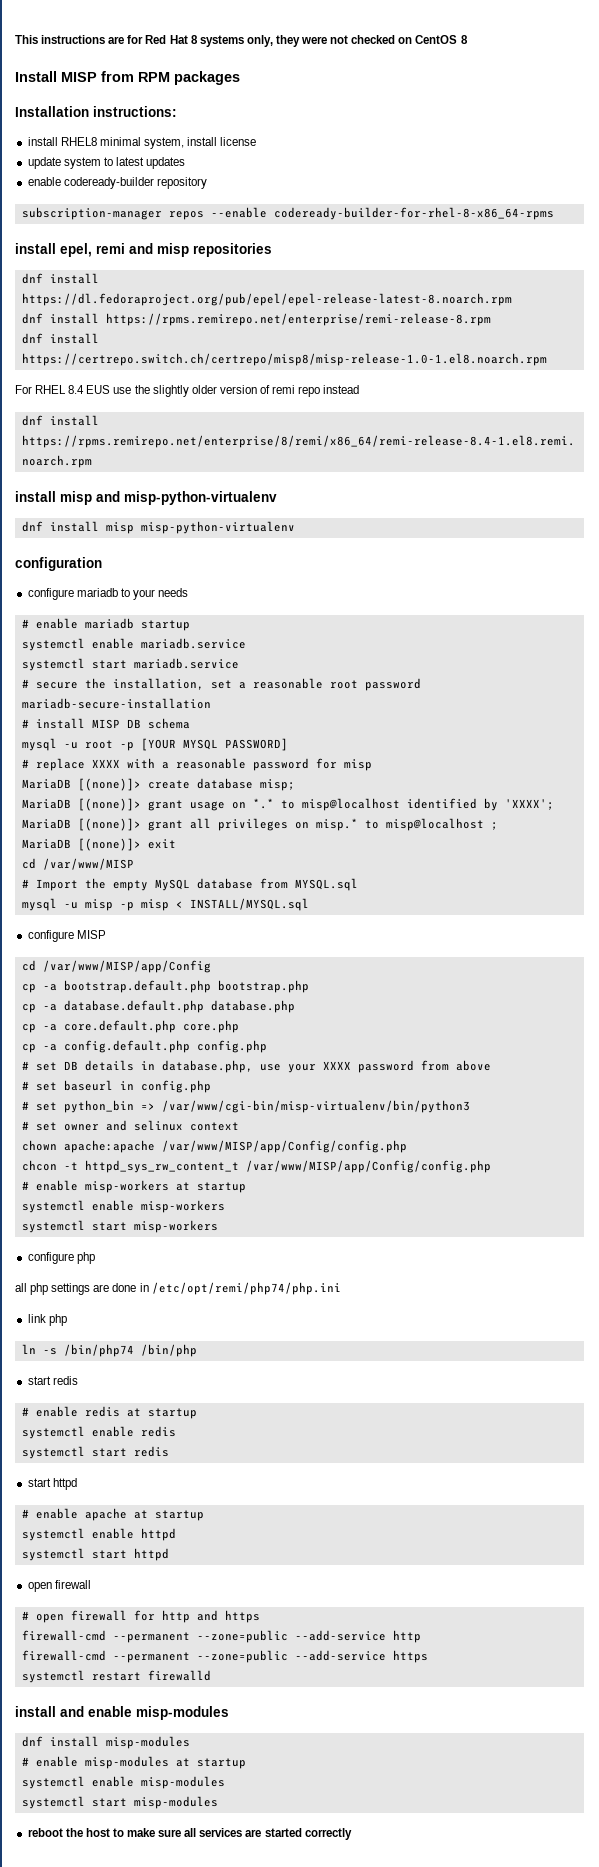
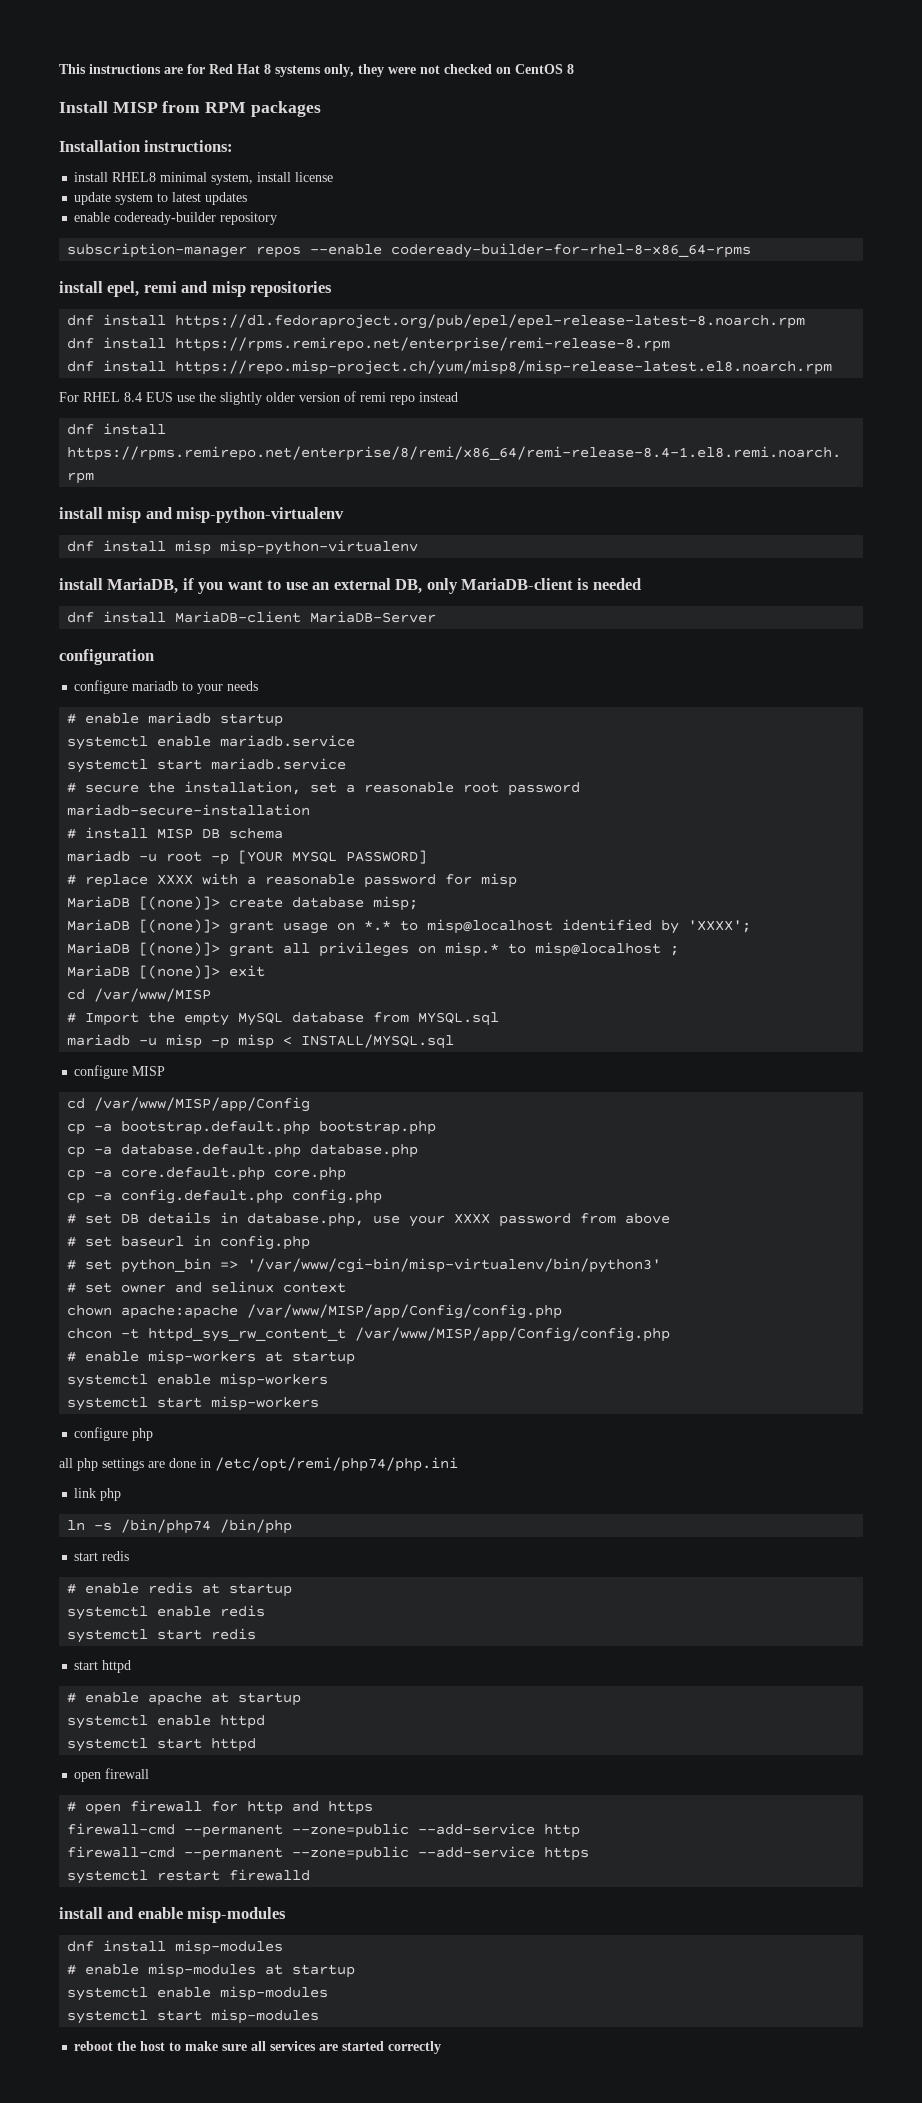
- dnf install https://certrepo.switch.ch/certrepo/misp8/misp-release-1.0-1.el8.noarch.rpm
+ dnf install https://repo.misp-project.ch/yum/misp8/misp-release-latest.el8.noarch.rpm
+ install MariaDB, if you want to use an external DB, only MariaDB-client is needed
+ dnf install MariaDB-client MariaDB-Server
- mysql -u root -p [YOUR MYSQL PASSWORD]
+ mariadb -u root -p [YOUR MYSQL PASSWORD]
- mysql -u misp -p misp < INSTALL/MYSQL.sql
+ mariadb -u misp -p misp < INSTALL/MYSQL.sql
- # set python_bin => /var/www/cgi-bin/misp-virtualenv/bin/python3
+ # set python_bin => '/var/www/cgi-bin/misp-virtualenv/bin/python3'

